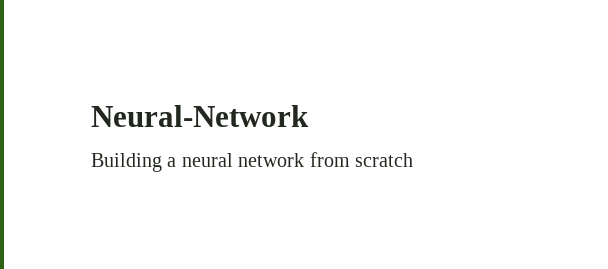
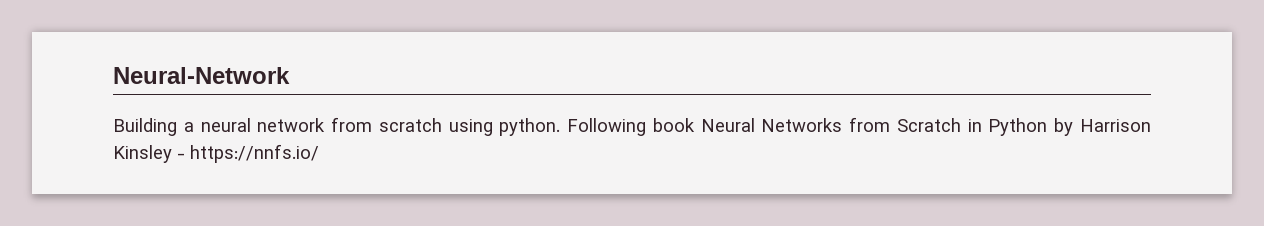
- Building a neural network from scratch
+ Building a neural network from scratch using python. Following book Neural Networks from Scratch in Python by Harrison Kinsley - https://nnfs.io/

